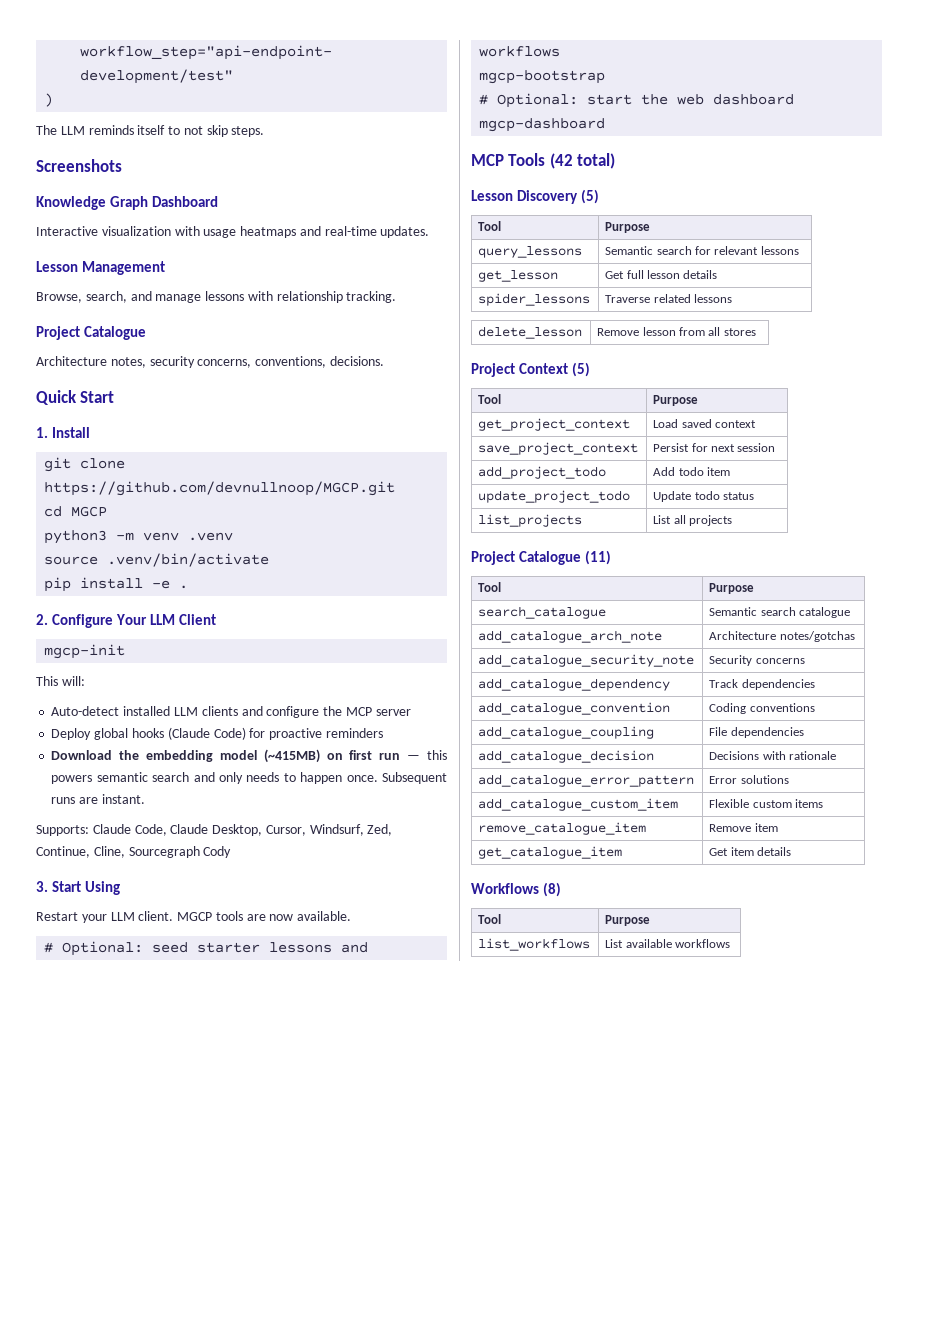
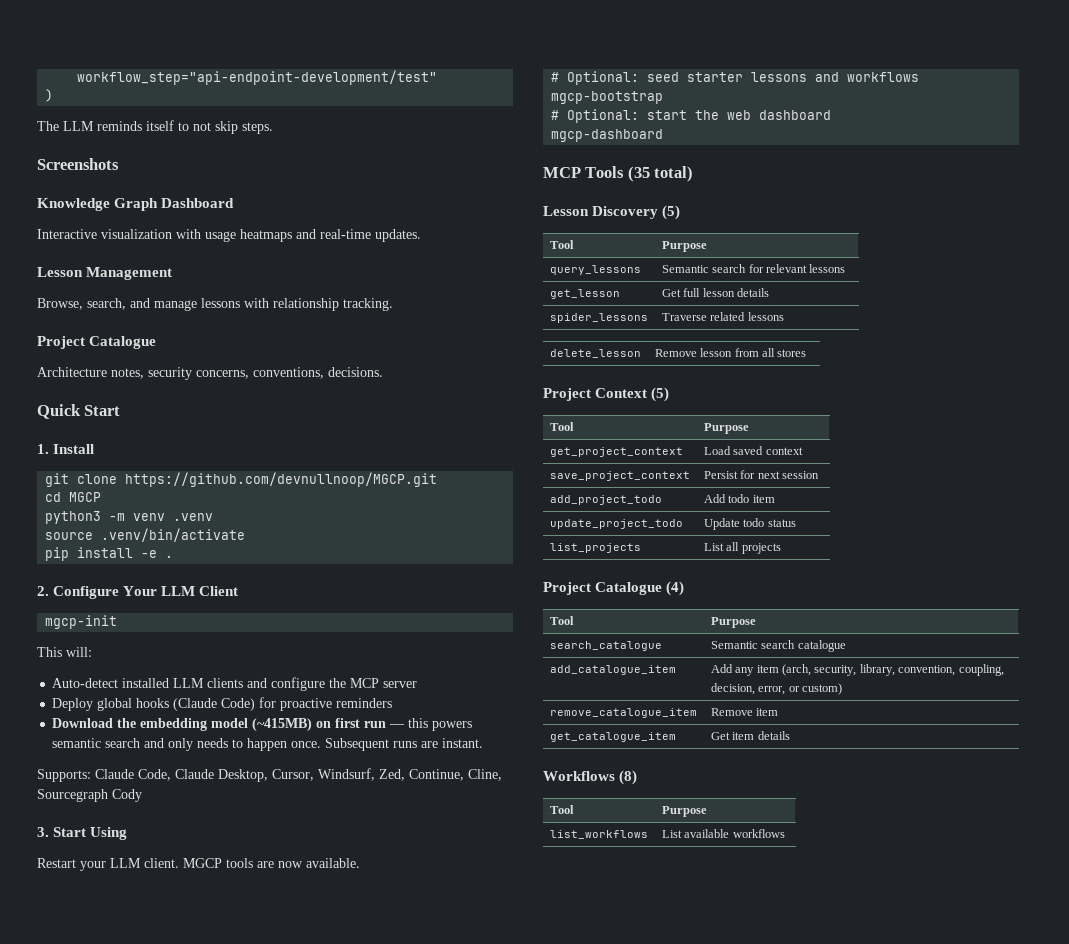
- MCP Tools (42 total)
+ MCP Tools (35 total)
- Project Catalogue (11)
+ Project Catalogue (4)
- add_catalogue_arch_note | Architecture notes/gotchas
- add_catalogue_security_note | Security concerns
- add_catalogue_dependency | Track dependencies
- add_catalogue_convention | Coding conventions
- add_catalogue_coupling | File dependencies
- add_catalogue_decision | Decisions with rationale
- add_catalogue_error_pattern | Error solutions
- add_catalogue_custom_item | Flexible custom items
+ add_catalogue_item | Add any item (arch, security, library, convention, coupling, decision, error, or custom)

